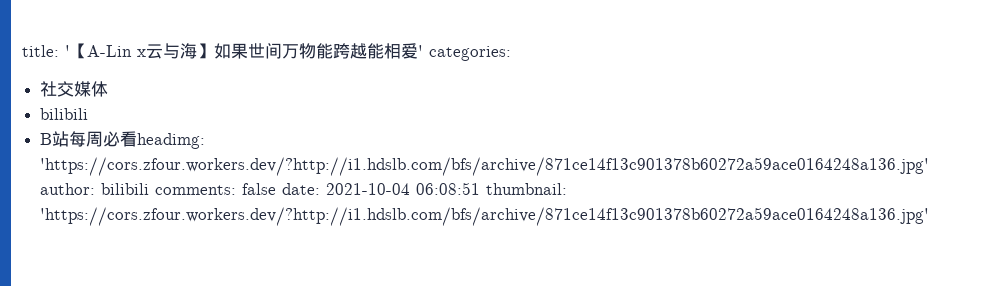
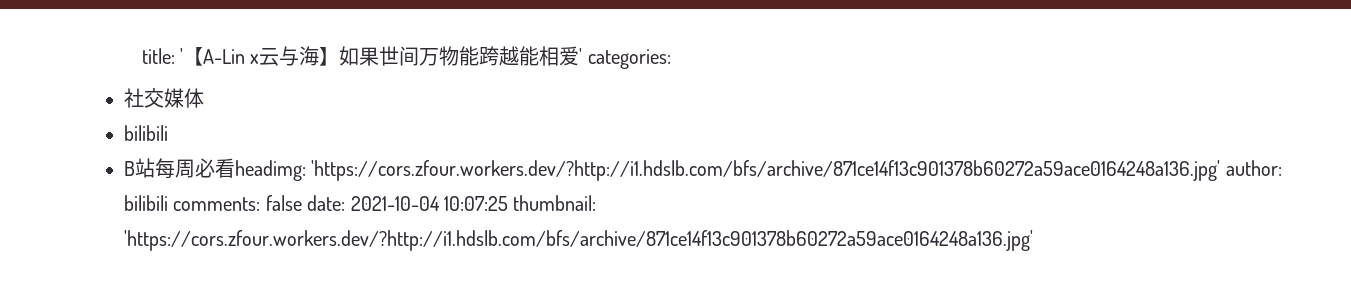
- B站每周必看headimg: 'https://cors.zfour.workers.dev/?http://i1.hdslb.com/bfs/archive/871ce14f13c901378b60272a59ace0164248a136.jpg' author: bilibili comments: false date: 2021-10-04 06:08:51 thumbnail: 'https://cors.zfour.workers.dev/?http://i1.hdslb.com/bfs/archive/871ce14f13c901378b60272a59ace0164248a136.jpg'
+ B站每周必看headimg: 'https://cors.zfour.workers.dev/?http://i1.hdslb.com/bfs/archive/871ce14f13c901378b60272a59ace0164248a136.jpg' author: bilibili comments: false date: 2021-10-04 10:07:25 thumbnail: 'https://cors.zfour.workers.dev/?http://i1.hdslb.com/bfs/archive/871ce14f13c901378b60272a59ace0164248a136.jpg'

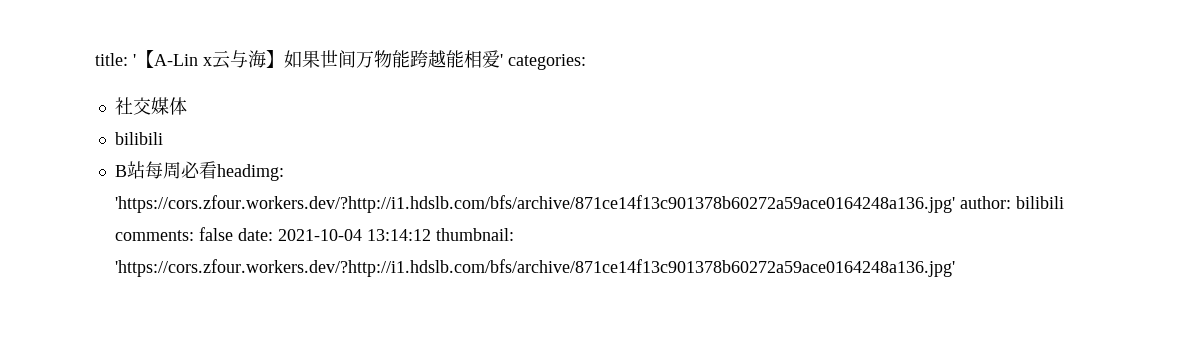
- B站每周必看headimg: 'https://cors.zfour.workers.dev/?http://i1.hdslb.com/bfs/archive/871ce14f13c901378b60272a59ace0164248a136.jpg' author: bilibili comments: false date: 2021-10-04 10:07:25 thumbnail: 'https://cors.zfour.workers.dev/?http://i1.hdslb.com/bfs/archive/871ce14f13c901378b60272a59ace0164248a136.jpg'
+ B站每周必看headimg: 'https://cors.zfour.workers.dev/?http://i1.hdslb.com/bfs/archive/871ce14f13c901378b60272a59ace0164248a136.jpg' author: bilibili comments: false date: 2021-10-04 13:14:12 thumbnail: 'https://cors.zfour.workers.dev/?http://i1.hdslb.com/bfs/archive/871ce14f13c901378b60272a59ace0164248a136.jpg'

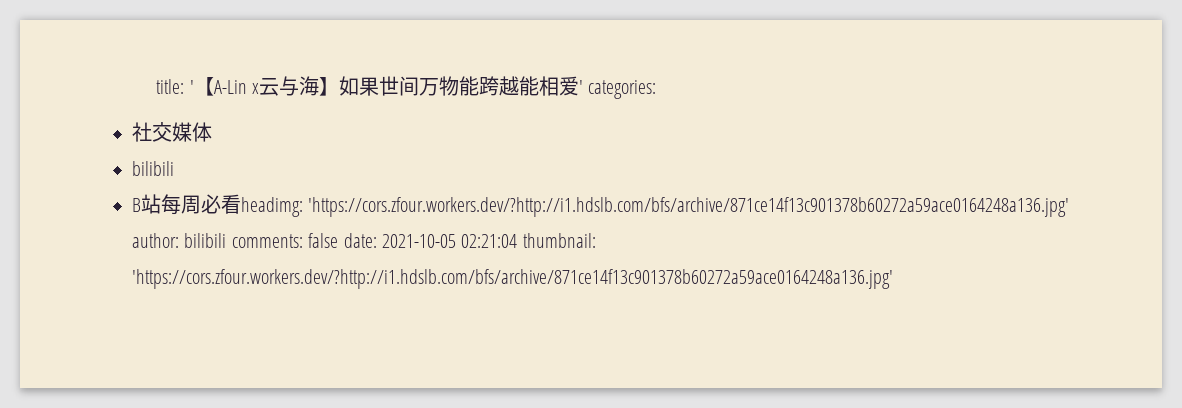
- B站每周必看headimg: 'https://cors.zfour.workers.dev/?http://i1.hdslb.com/bfs/archive/871ce14f13c901378b60272a59ace0164248a136.jpg' author: bilibili comments: false date: 2021-10-04 13:14:12 thumbnail: 'https://cors.zfour.workers.dev/?http://i1.hdslb.com/bfs/archive/871ce14f13c901378b60272a59ace0164248a136.jpg'
+ B站每周必看headimg: 'https://cors.zfour.workers.dev/?http://i1.hdslb.com/bfs/archive/871ce14f13c901378b60272a59ace0164248a136.jpg' author: bilibili comments: false date: 2021-10-05 02:21:04 thumbnail: 'https://cors.zfour.workers.dev/?http://i1.hdslb.com/bfs/archive/871ce14f13c901378b60272a59ace0164248a136.jpg'

